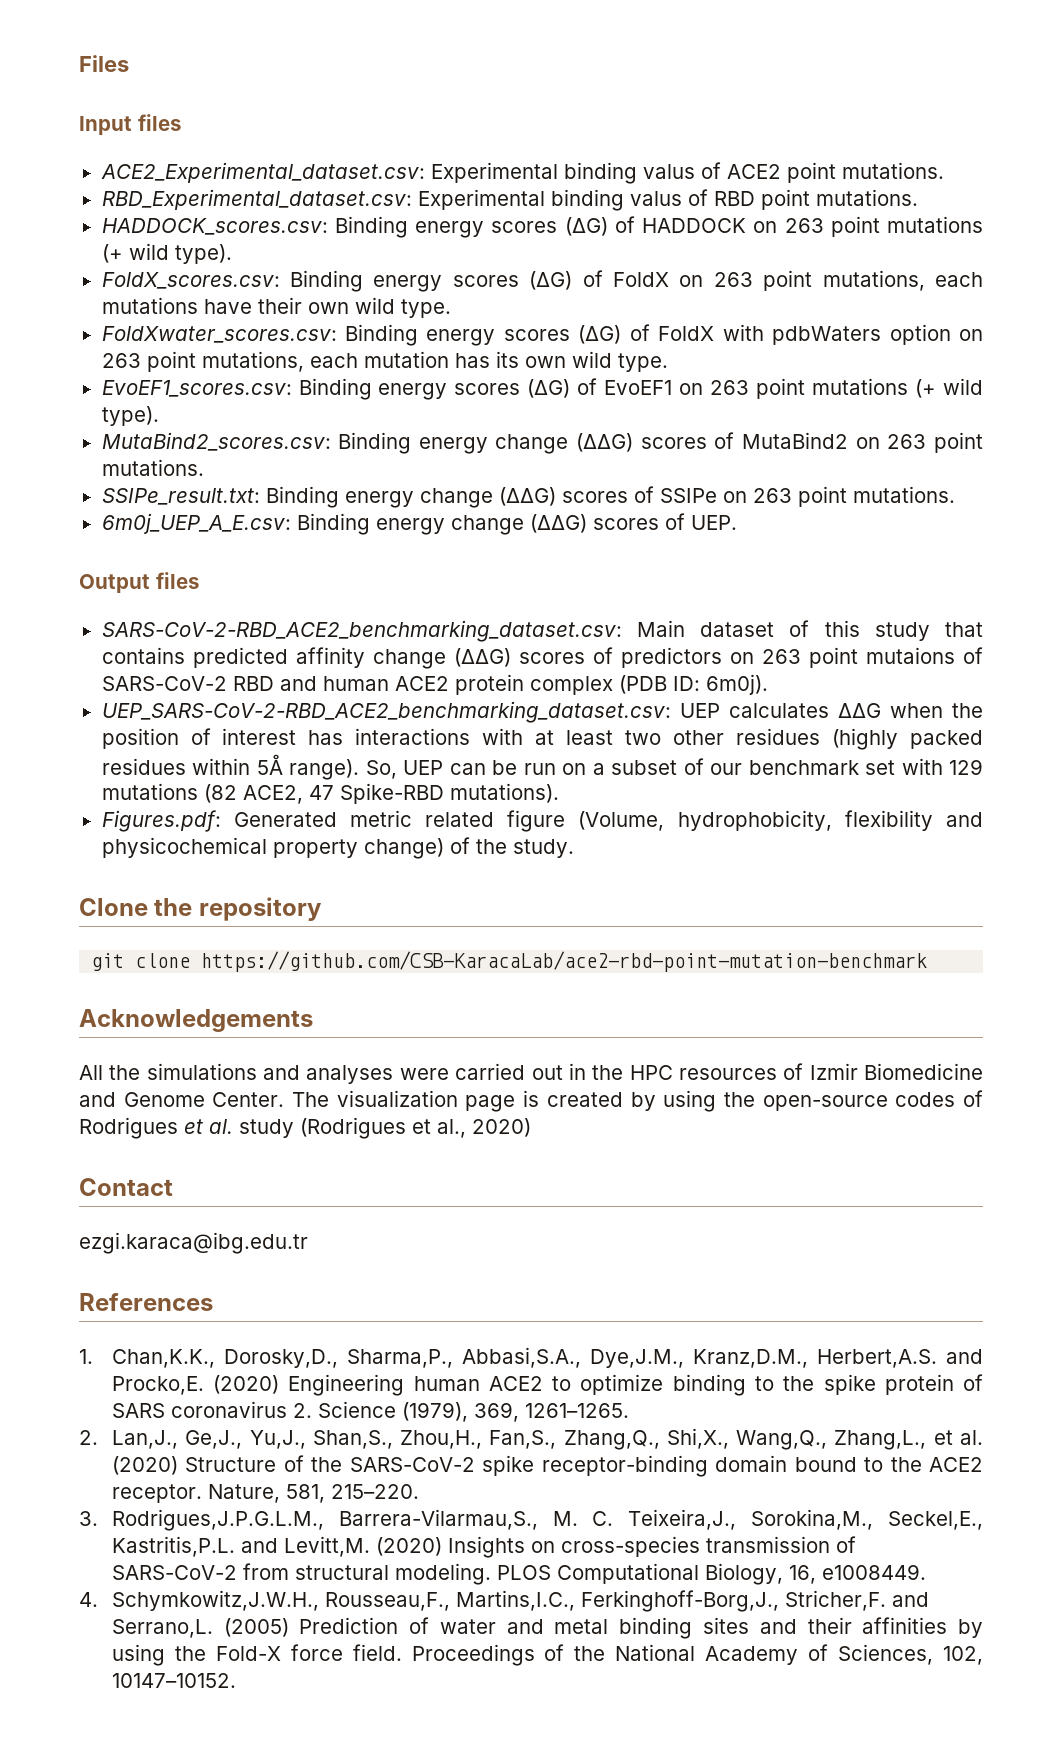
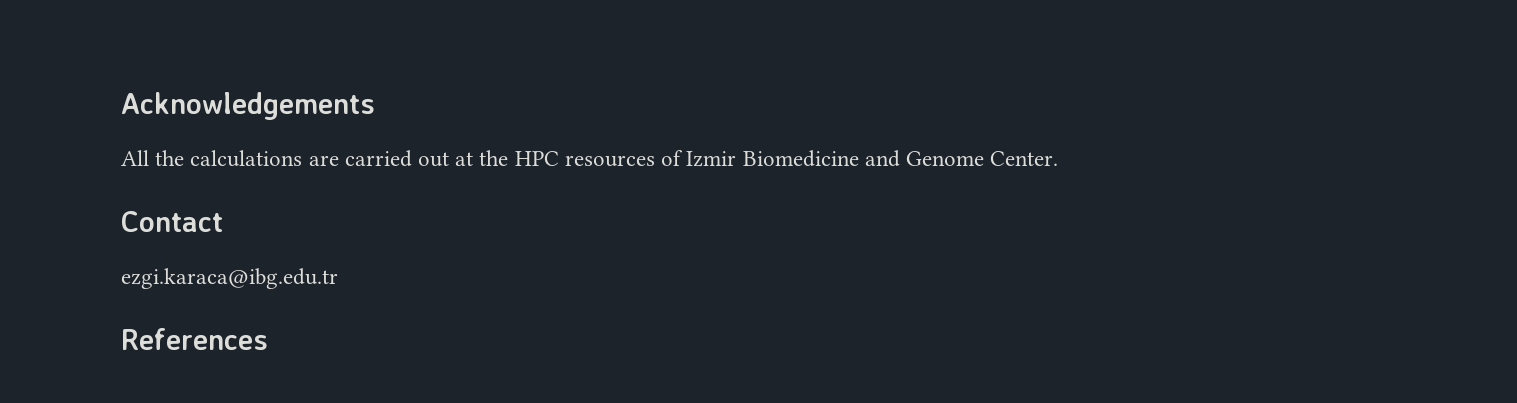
- Files
- Input files
- ACE2_Experimental_dataset.csv: Experimental binding valus of ACE2 point mutations.
- RBD_Experimental_dataset.csv: Experimental binding valus of RBD point mutations.
- HADDOCK_scores.csv: Binding energy scores (∆G) of HADDOCK on 263 point mutations (+ wild type).
- FoldX_scores.csv: Binding energy scores (∆G) of FoldX on 263 point mutations, each mutations have their own wild type.
- FoldXwater_scores.csv: Binding energy scores (∆G) of FoldX with pdbWaters option on 263 point mutations, each mutation has its own wild type.
- EvoEF1_scores.csv: Binding energy scores (∆G) of EvoEF1 on 263 point mutations (+ wild type).
- MutaBind2_scores.csv: Binding energy change (∆∆G) scores of MutaBind2 on 263 point mutations.
- SSIPe_result.txt: Binding energy change (∆∆G) scores of SSIPe on 263 point mutations.
- 6m0j_UEP_A_E.csv: Binding energy change (∆∆G) scores of UEP.
- Output files
- SARS-CoV-2-RBD_ACE2_benchmarking_dataset.csv: Main dataset of this study that contains predicted affinity change (∆∆G) scores of predictors on 263 point mutaions of SARS-CoV-2 RBD and human ACE2 protein complex (PDB ID: 6m0j).
- UEP_SARS-CoV-2-RBD_ACE2_benchmarking_dataset.csv: UEP calculates ∆∆G when the position of interest has interactions with at least two other residues (highly packed residues within 5Å range). So, UEP can be run on a subset of our benchmark set with 129 mutations (82 ACE2, 47 Spike-RBD mutations).
- Figures.pdf: Generated metric related figure (Volume, hydrophobicity, flexibility and physicochemical property change) of the study.
- Clone the repository
- git clone https://github.com/CSB-KaracaLab/ace2-rbd-point-mutation-benchmark
- All the simulations and analyses were carried out in the HPC resources of Izmir Biomedicine and Genome Center. The visualization page is created by using the open-source codes of Rodrigues et al. study (Rodrigues et al., 2020)
+ All the calculations are carried out at the HPC resources of Izmir Biomedicine and Genome Center.
  Contact
  ezgi.karaca@ibg.edu.tr
  References
- 1. Chan,K.K., Dorosky,D., Sharma,P., Abbasi,S.A., Dye,J.M., Kranz,D.M., Herbert,A.S. and Procko,E. (2020) Engineering human ACE2 to optimize binding to the spike protein of SARS coronavirus 2. Science (1979), 369, 1261–1265.
- 2. Lan,J., Ge,J., Yu,J., Shan,S., Zhou,H., Fan,S., Zhang,Q., Shi,X., Wang,Q., Zhang,L., et al. (2020) Structure of the SARS-CoV-2 spike receptor-binding domain bound to the ACE2 receptor. Nature, 581, 215–220.
- 3. Rodrigues,J.P.G.L.M., Barrera-Vilarmau,S., M. C. Teixeira,J., Sorokina,M., Seckel,E., Kastritis,P.L. and Levitt,M. (2020) Insights on cross-species transmission of SARS-CoV-2 from structural modeling. PLOS Computational Biology, 16, e1008449.
- 4. Schymkowitz,J.W.H., Rousseau,F., Martins,I.C., Ferkinghoff-Borg,J., Stricher,F. and Serrano,L. (2005) Prediction of water and metal binding sites and their affinities by using the Fold-X force field. Proceedings of the National Academy of Sciences, 102, 10147–10152.

